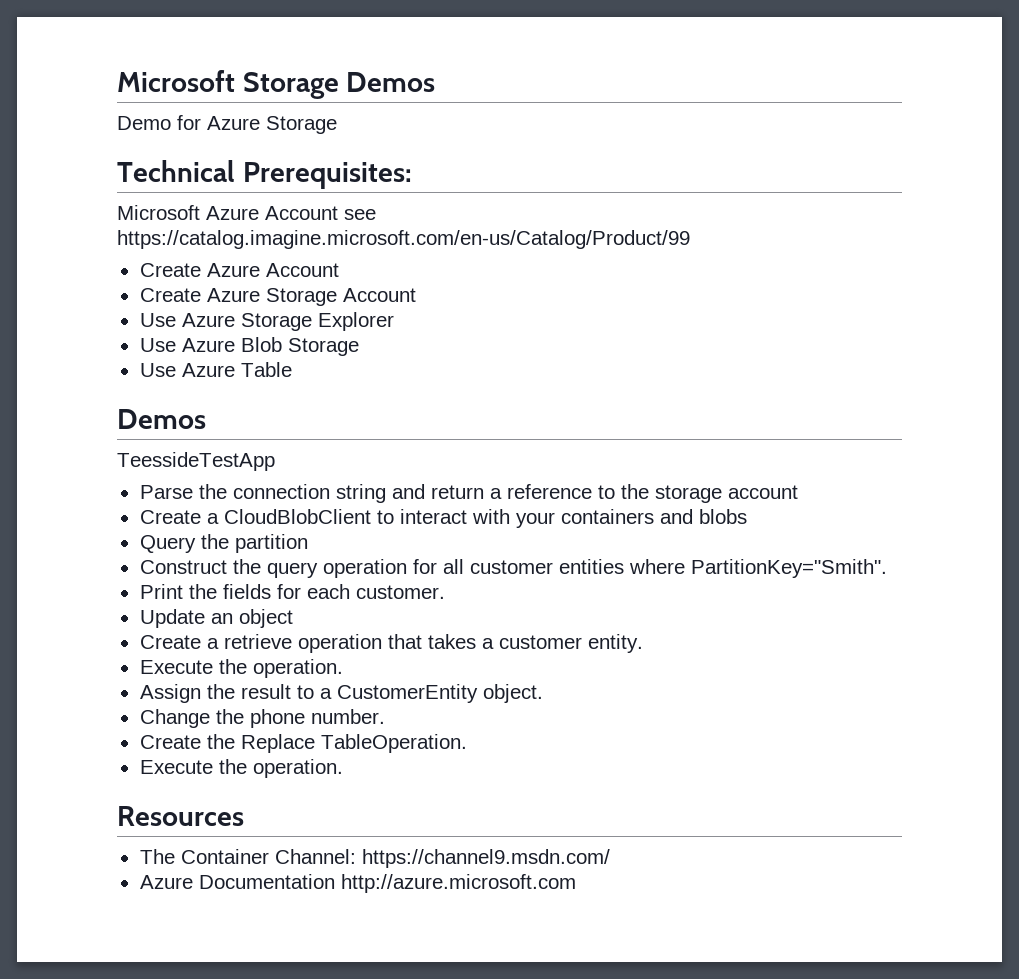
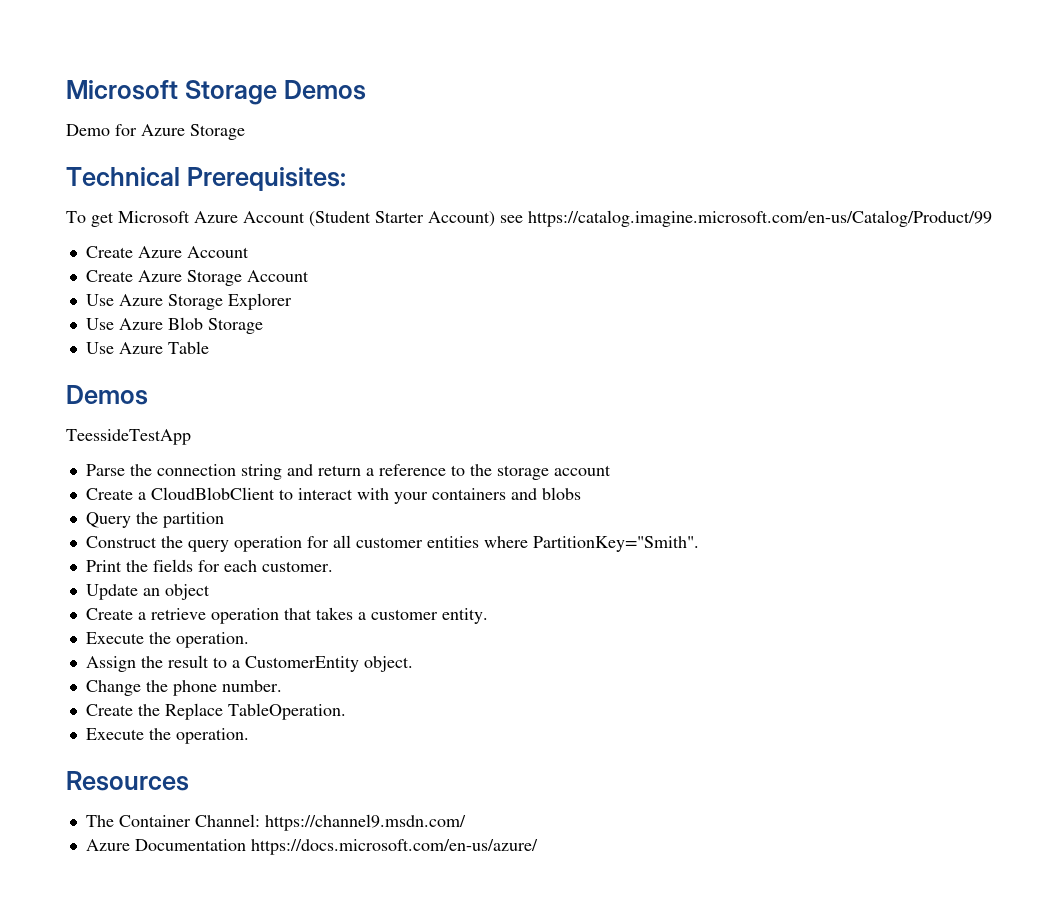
- Microsoft Azure Account see https://catalog.imagine.microsoft.com/en-us/Catalog/Product/99
+ To get Microsoft Azure Account (Student Starter Account) see https://catalog.imagine.microsoft.com/en-us/Catalog/Product/99
- Azure Documentation http://azure.microsoft.com
+ Azure Documentation https://docs.microsoft.com/en-us/azure/

